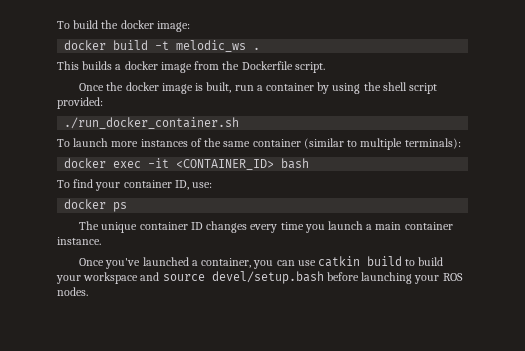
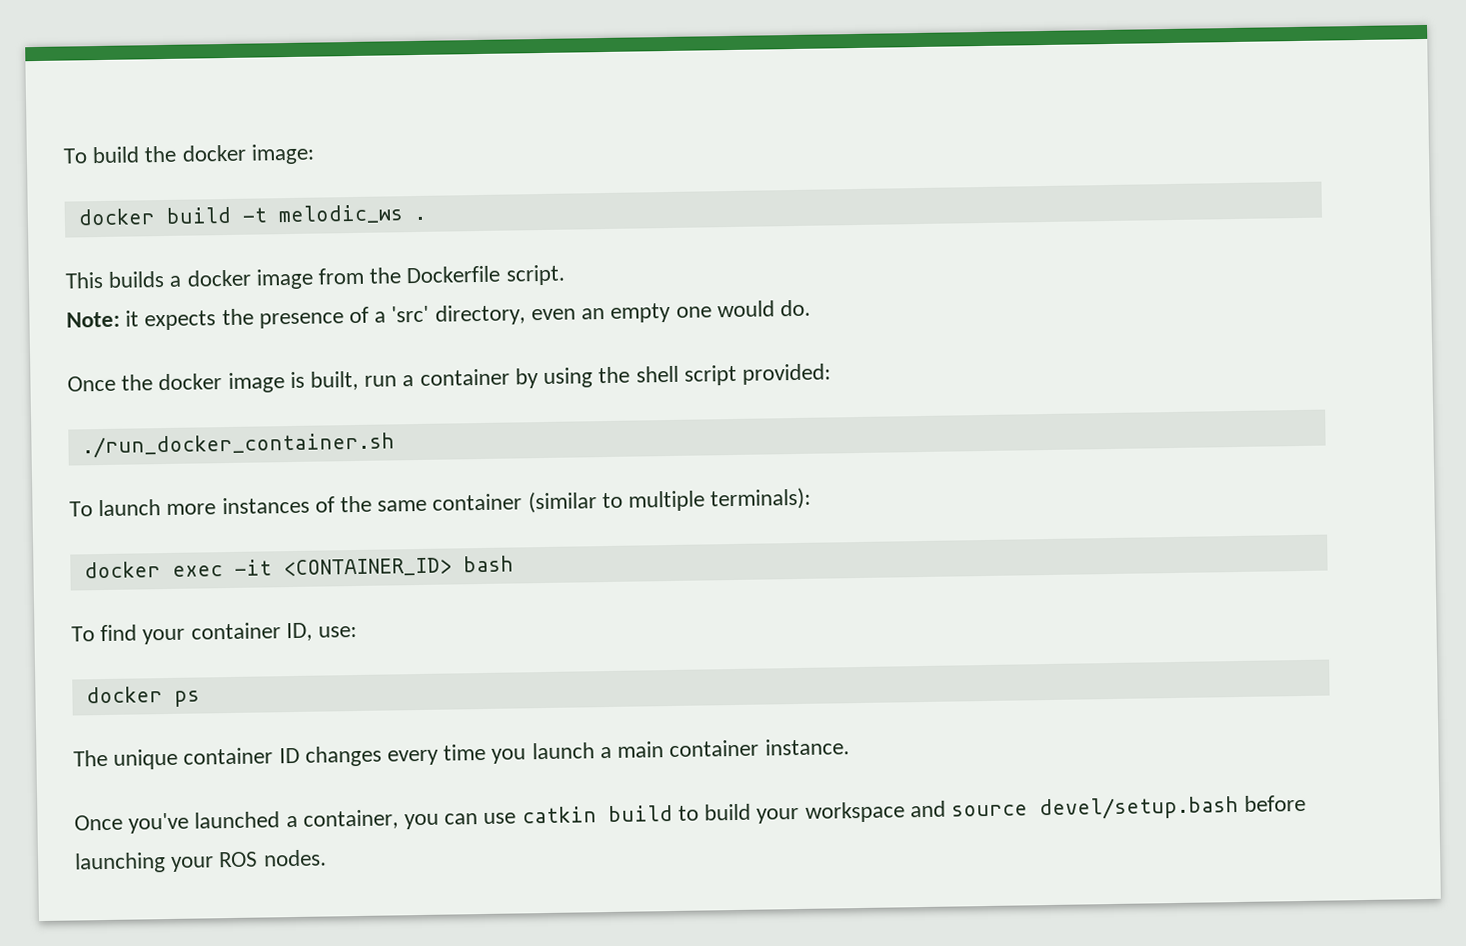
+ Note: it expects the presence of a 'src' directory, even an empty one would do.

